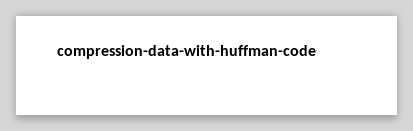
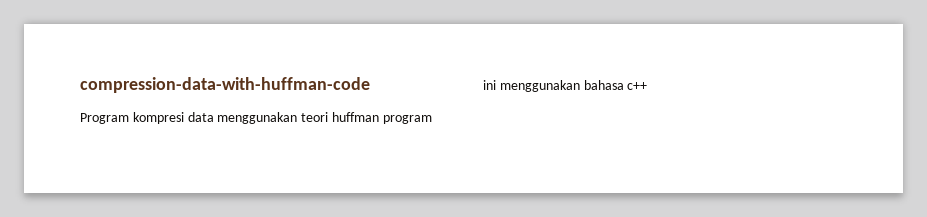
+ Program kompresi data menggunakan teori huffman program ini menggunakan bahasa c++

